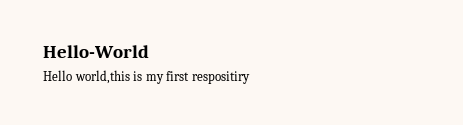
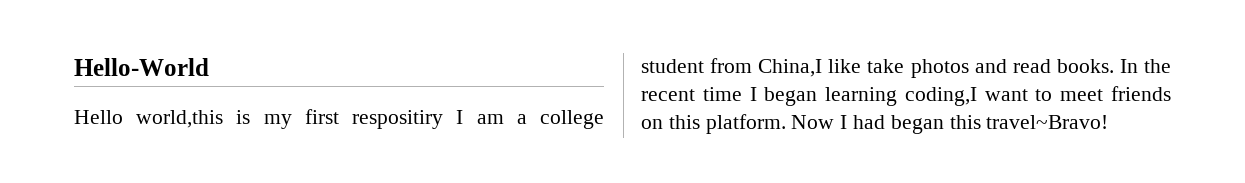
- Hello world,this is my first respositiry
+ Hello world,this is my first respositiry I am a college student from China,I like take photos and read books. In the recent time I began learning coding,I want to meet friends on this platform. Now I had began this travel~Bravo!

